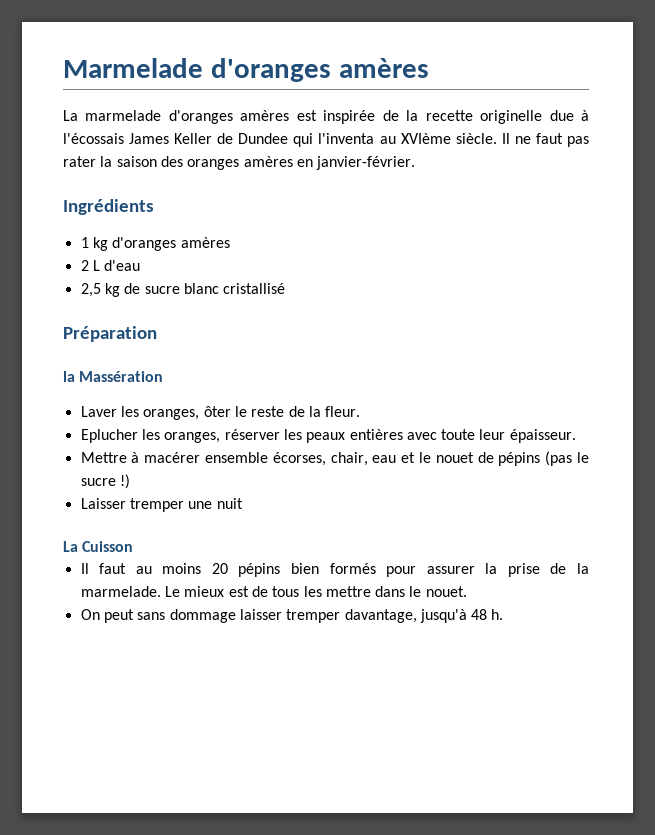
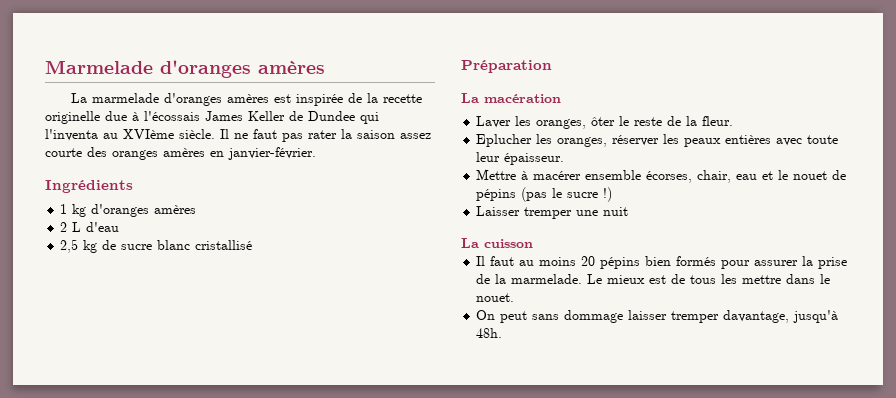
- Il ne faut pas rater la saison des oranges amères en janvier-février.
+ Il ne faut pas rater la saison assez courte des oranges amères en janvier-février.
- la Massération
+ La macération
- La Cuisson
+ La cuisson
- On peut sans dommage laisser tremper davantage, jusqu'à 48 h.
+ On peut sans dommage laisser tremper davantage, jusqu'à 48h.

